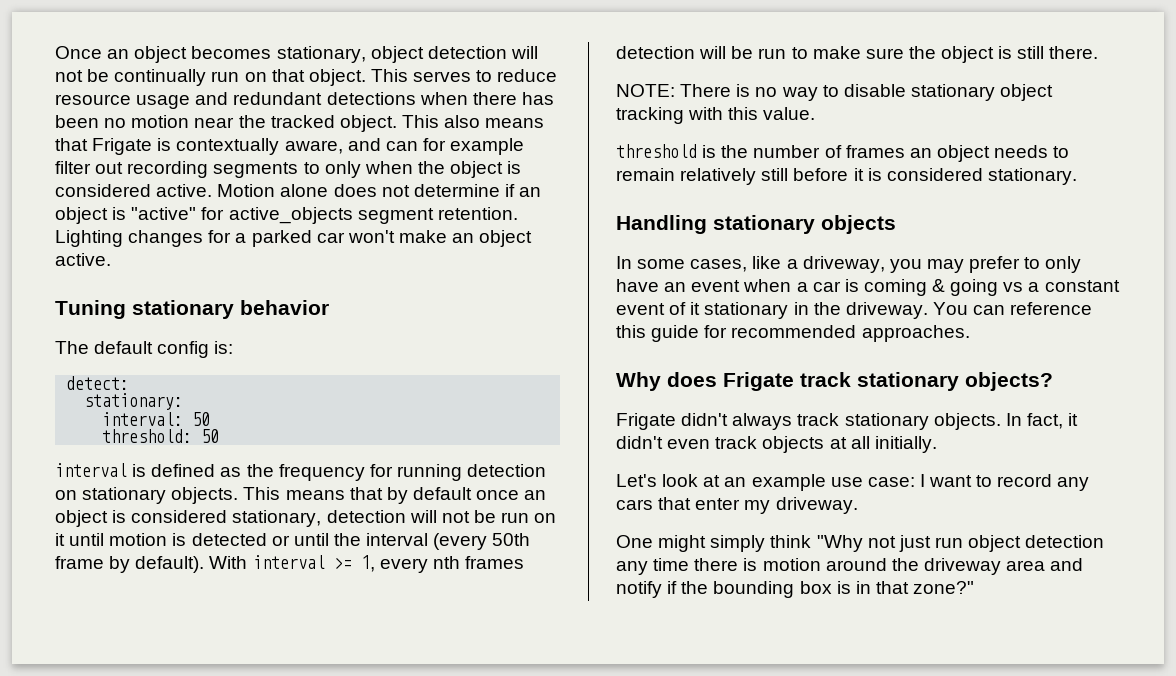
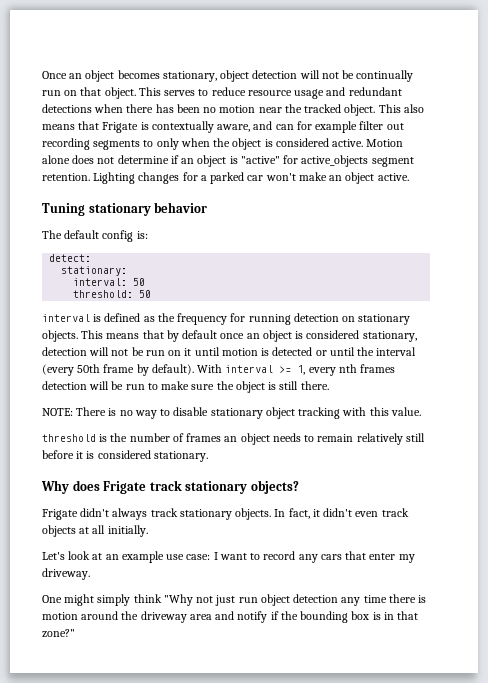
- Handling stationary objects
- In some cases, like a driveway, you may prefer to only have an event when a car is coming & going vs a constant event of it stationary in the driveway. You can reference this guide for recommended approaches.

